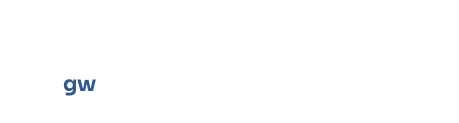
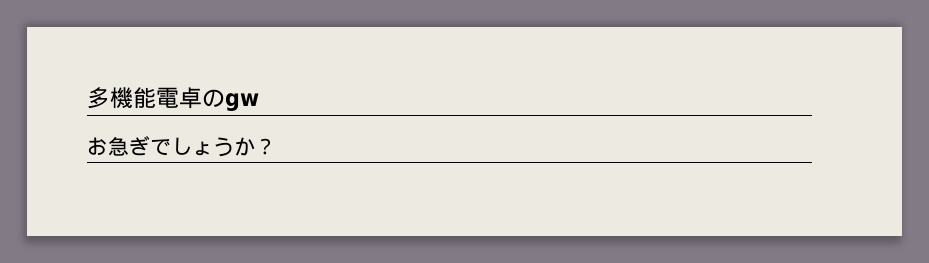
- gw
+ 多機能電卓のgw
+ お急ぎでしょうか？

